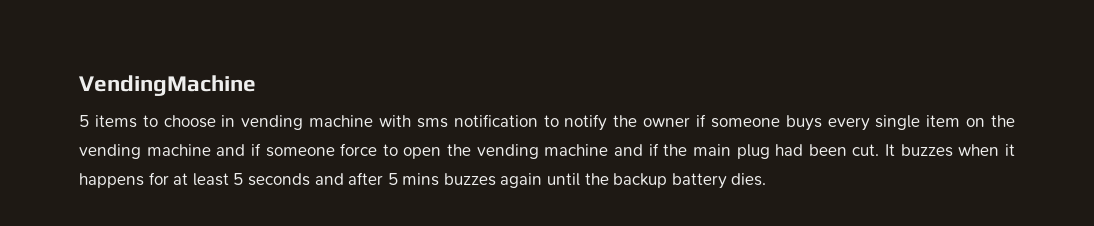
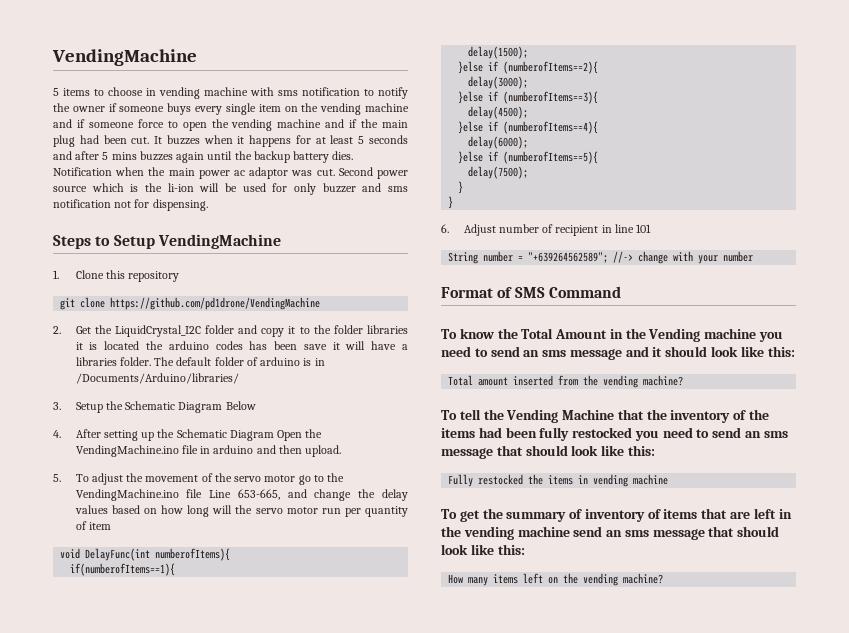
+ Notification when the main power ac adaptor was cut. Second power source which is the li-ion will be used for only buzzer and sms notification not for dispensing.
+ Steps to Setup VendingMachine
+ 1. Clone this repository
+ git clone https://github.com/pd1drone/VendingMachine
+ 2. Get the LiquidCrystal_I2C folder and copy it to the folder libraries it is located the arduino codes has been save it will have a libraries folder. The default folder of arduino is in /Documents/Arduino/libraries/
+ 3. Setup the Schematic Diagram Below
+ 4. After setting up the Schematic Diagram Open the VendingMachine.ino file in arduino and then upload.
+ 5. To adjust the movement of the servo motor go to the VendingMachine.ino file Line 653-665, and change the delay values based on how long will the servo motor run per quantity of item
+ void DelayFunc(int numberofItems){
+ if(numberofItems==1){
+ delay(1500);
+ }else if (numberofItems==2){
+ delay(3000);
+ }else if (numberofItems==3){
+ delay(4500);
+ }else if (numberofItems==4){
+ delay(6000);
+ }else if (numberofItems==5){
+ delay(7500);
+ }
+ }
+ 6. Adjust number of recipient in line 101
+ String number = "+639264562589"; //-> change with your number
+ Format of SMS Command
+ To know the Total Amount in the Vending machine you need to send an sms message and it should look like this:
+ Total amount inserted from the vending machine?
+ To tell the Vending Machine that the inventory of the items had been fully restocked you need to send an sms message that should look like this:
+ Fully restocked the items in vending machine
+ To get the summary of inventory of items that are left in the vending machine send an sms message that should look like this:
+ How many items left on the vending machine?

